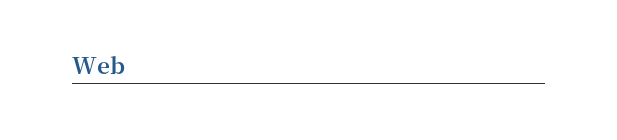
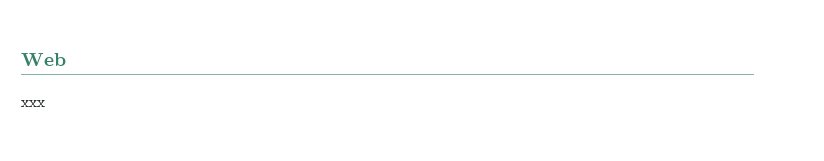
+ xxx

